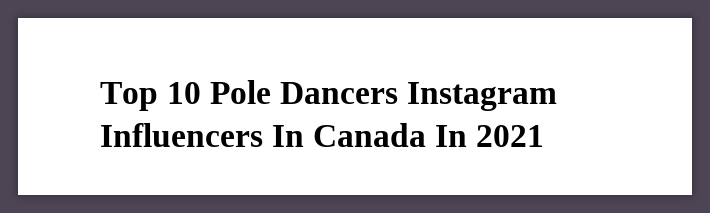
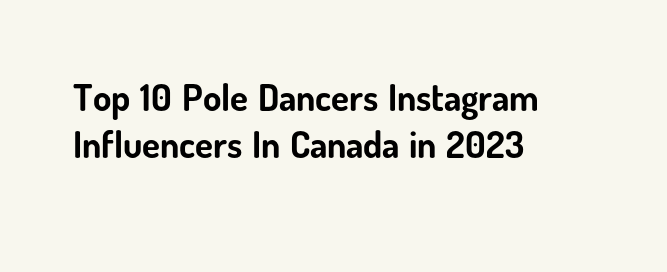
- Top 10 Pole Dancers Instagram Influencers In Canada In 2021
+ Top 10 Pole Dancers Instagram Influencers In Canada in 2023

